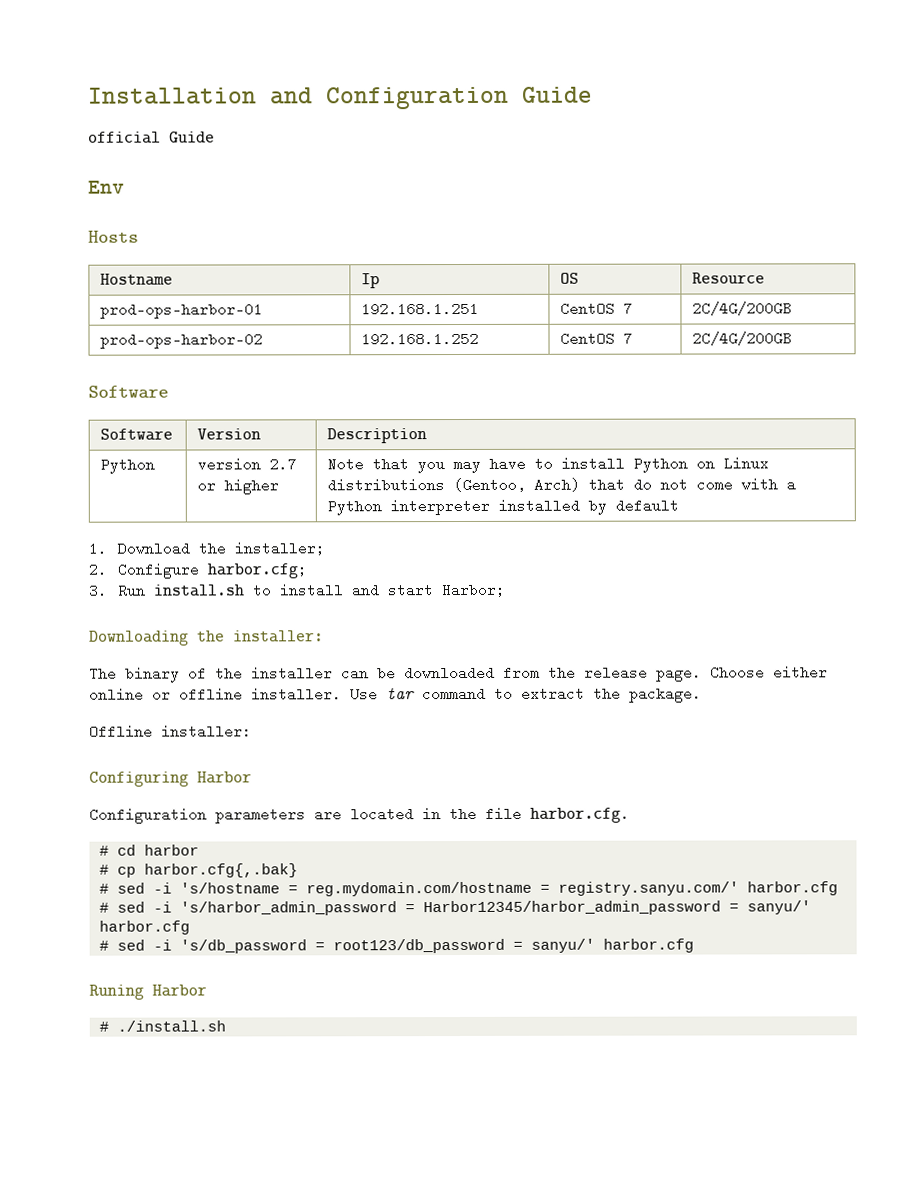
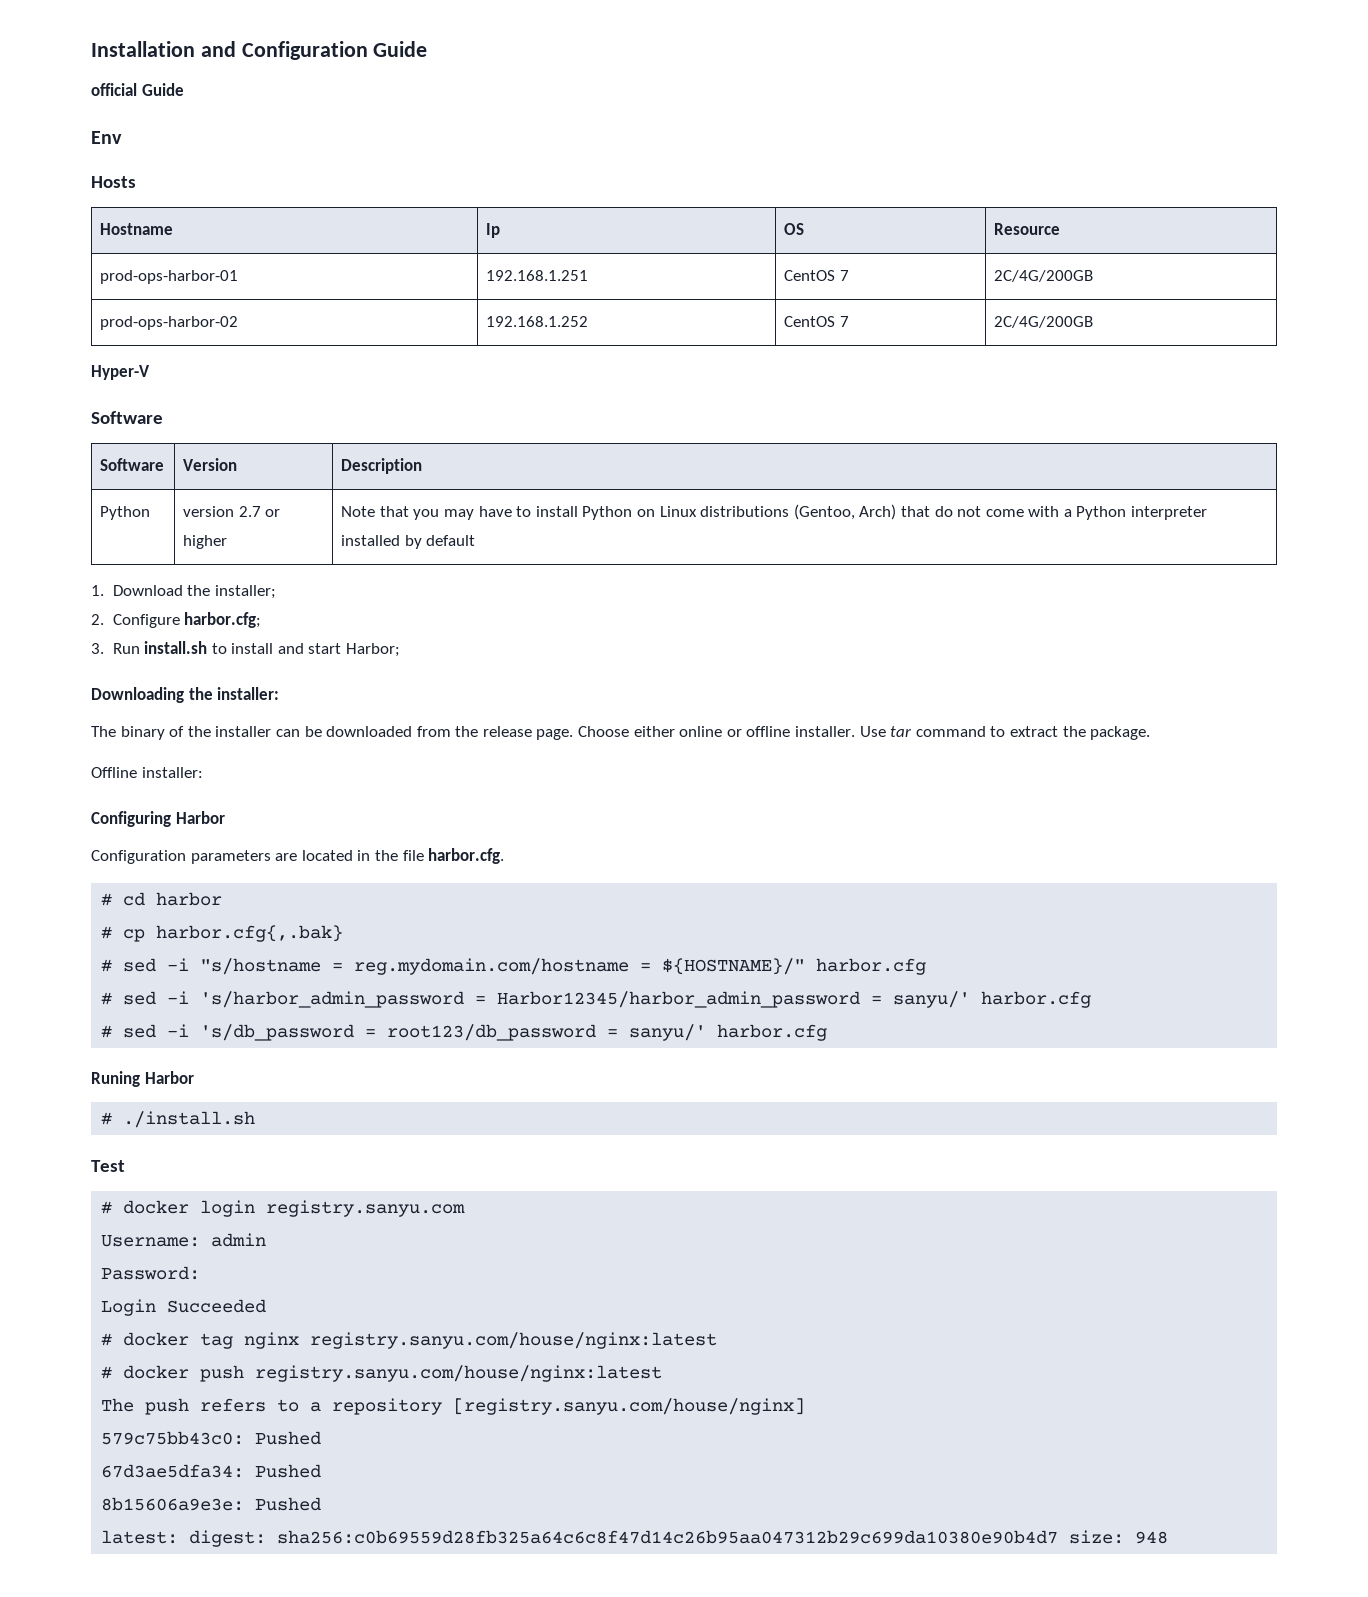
+ Hyper-V
- # sed -i 's/hostname = reg.mydomain.com/hostname = registry.sanyu.com/' harbor.cfg
+ # sed -i "s/hostname = reg.mydomain.com/hostname = ${HOSTNAME}/" harbor.cfg
+ Test
+ # docker login registry.sanyu.com
+ Username: admin
+ Password:
+ Login Succeeded
+ # docker tag nginx registry.sanyu.com/house/nginx:latest
+ # docker push registry.sanyu.com/house/nginx:latest
+ The push refers to a repository [registry.sanyu.com/house/nginx]
+ 579c75bb43c0: Pushed
+ 67d3ae5dfa34: Pushed
+ 8b15606a9e3e: Pushed
+ latest: digest: sha256:c0b69559d28fb325a64c6c8f47d14c26b95aa047312b29c699da10380e90b4d7 size: 948

